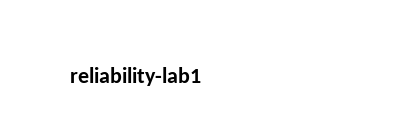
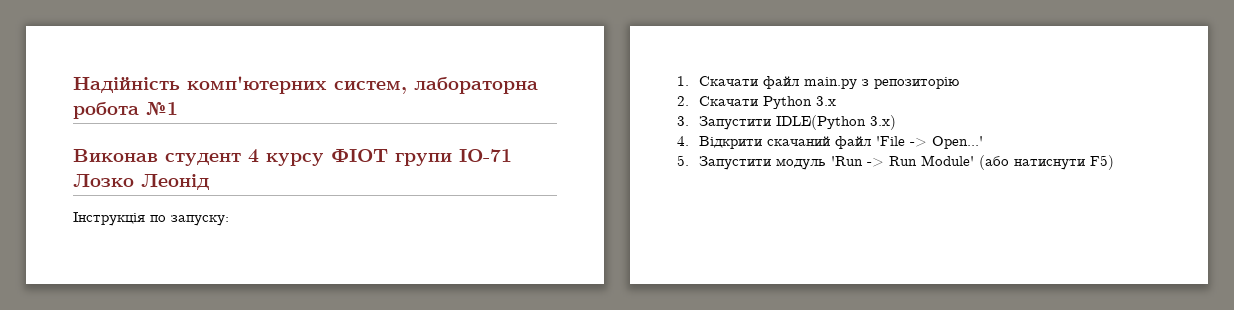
- reliability-lab1
+ Надійність комп'ютерних систем, лабораторна робота №1
+ Виконав студент 4 курсу ФІОТ групи ІО-71 Лозко Леонід
+ Інструкція по запуску:
+ 1. Скачати файл main.py з репозиторію
+ 2. Скачати Python 3.x
+ 3. Запустити IDLE(Python 3.x)
+ 4. Відкрити скачаний файл 'File -> Open...'
+ 5. Запустити модуль 'Run -> Run Module' (або натиснути F5)

